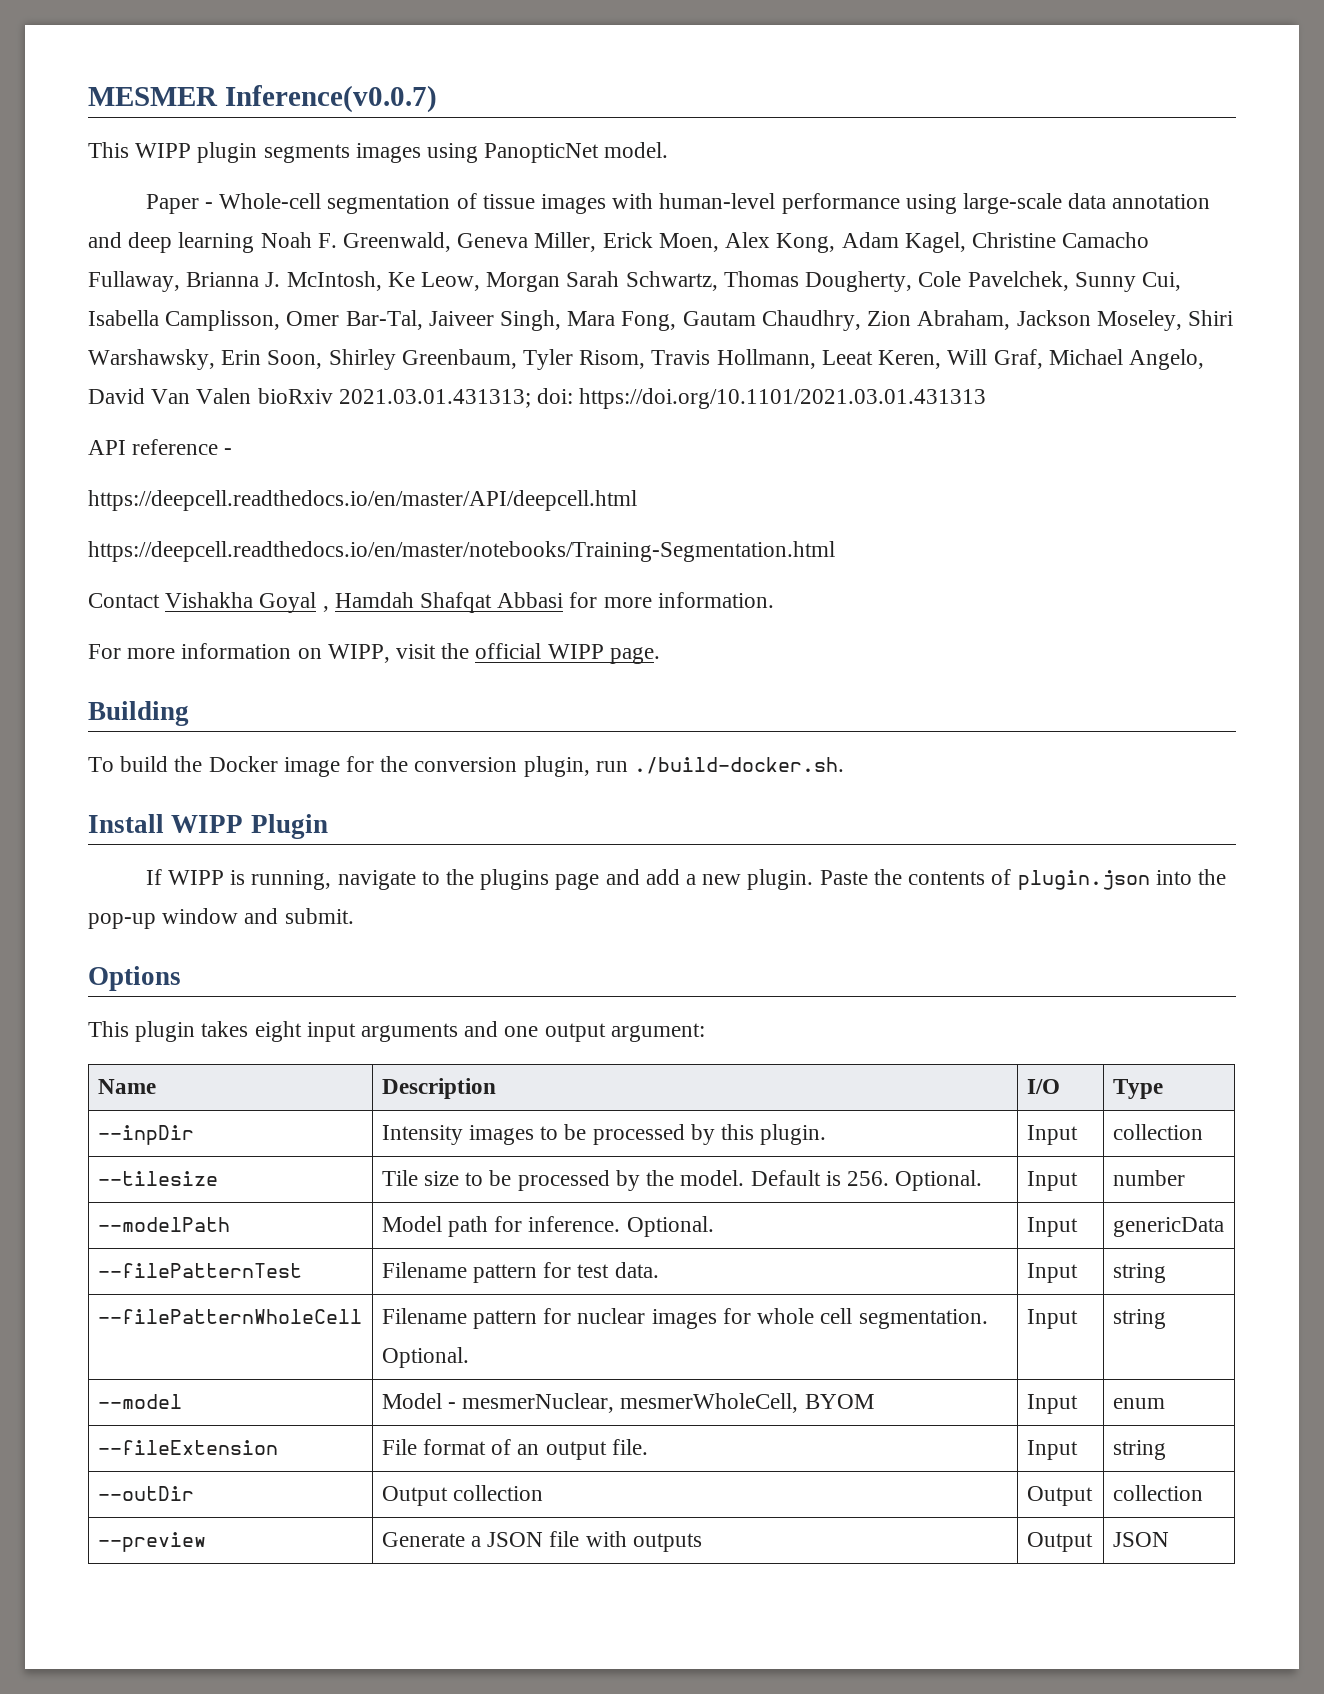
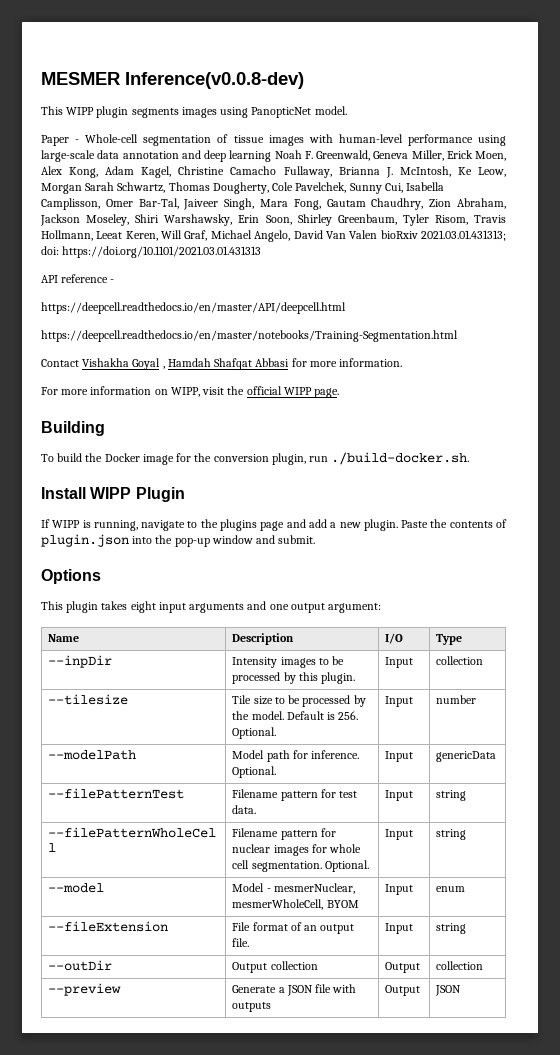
- MESMER Inference(v0.0.7)
+ MESMER Inference(v0.0.8-dev)

